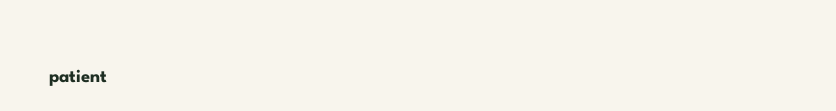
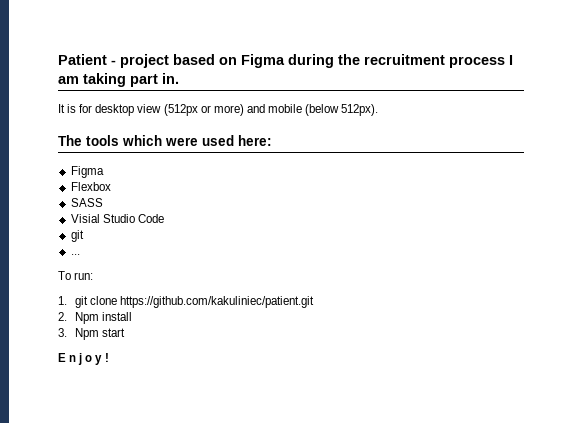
- patient
+ Patient - project based on Figma during the recruitment process I am taking part in.
+ It is for desktop view (512px or more) and mobile (below 512px).
+ The tools which were used here:
+ Figma
+ Flexbox
+ SASS
+ Visial Studio Code
+ git
+ ...
+ To run:
+ 1. git clone https://github.com/kakuliniec/patient.git
+ 2. Npm install
+ 3. Npm start
+ E n j o y !

